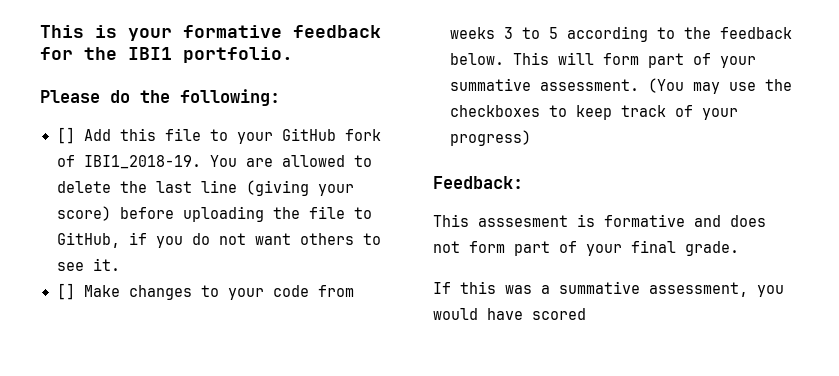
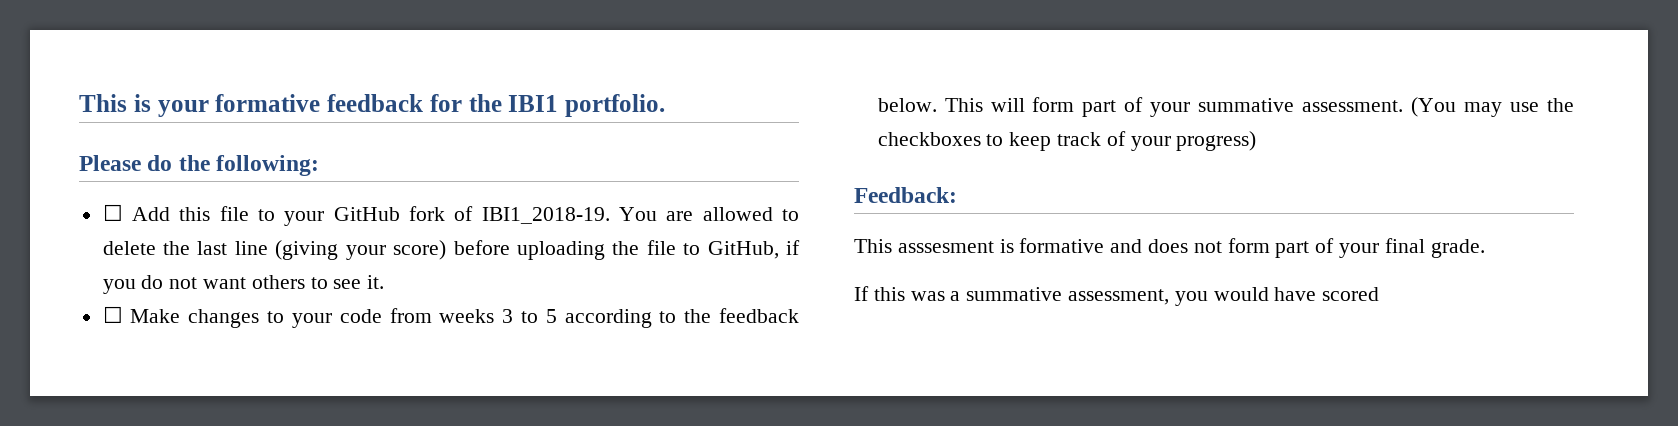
- [] Add this file to your GitHub fork of IBI1_2018-19.
+ ☐ Add this file to your GitHub fork of IBI1_2018-19.
- [] Make changes to your code from weeks 3 to 5 according to the feedback below.
+ ☐ Make changes to your code from weeks 3 to 5 according to the feedback below.

